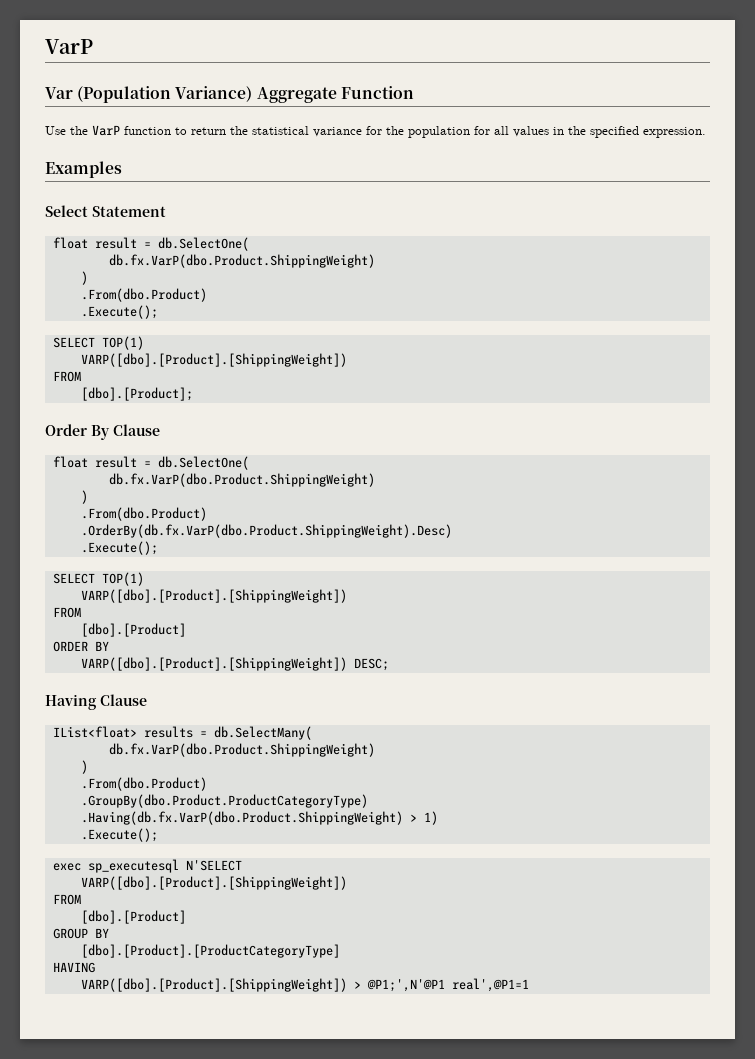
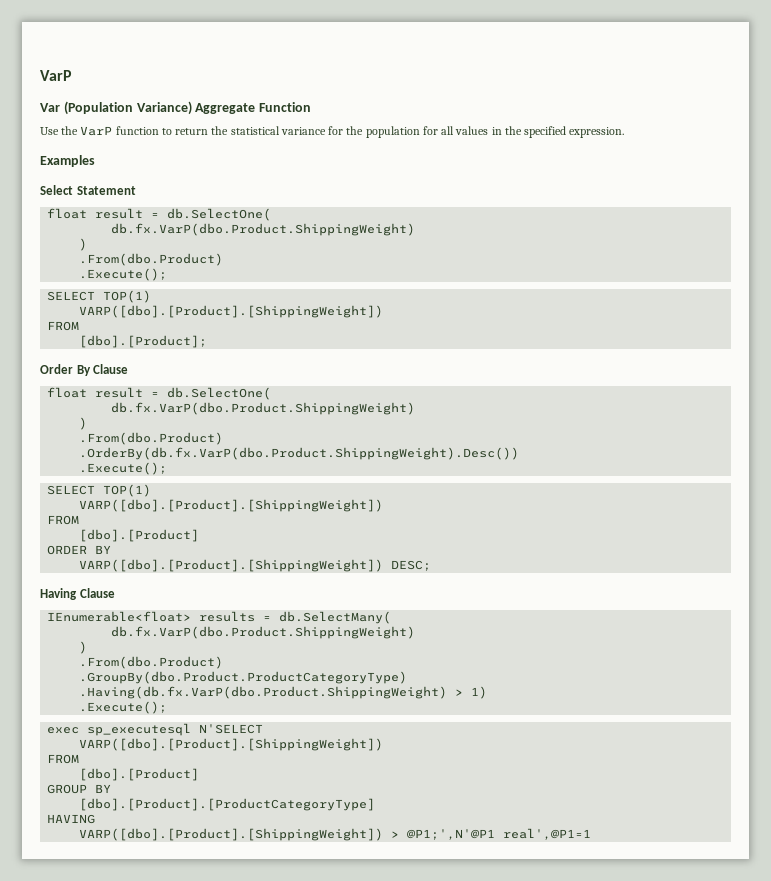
- .OrderBy(db.fx.VarP(dbo.Product.ShippingWeight).Desc)
+ .OrderBy(db.fx.VarP(dbo.Product.ShippingWeight).Desc())
- IList<float> results = db.SelectMany(
+ IEnumerable<float> results = db.SelectMany(

